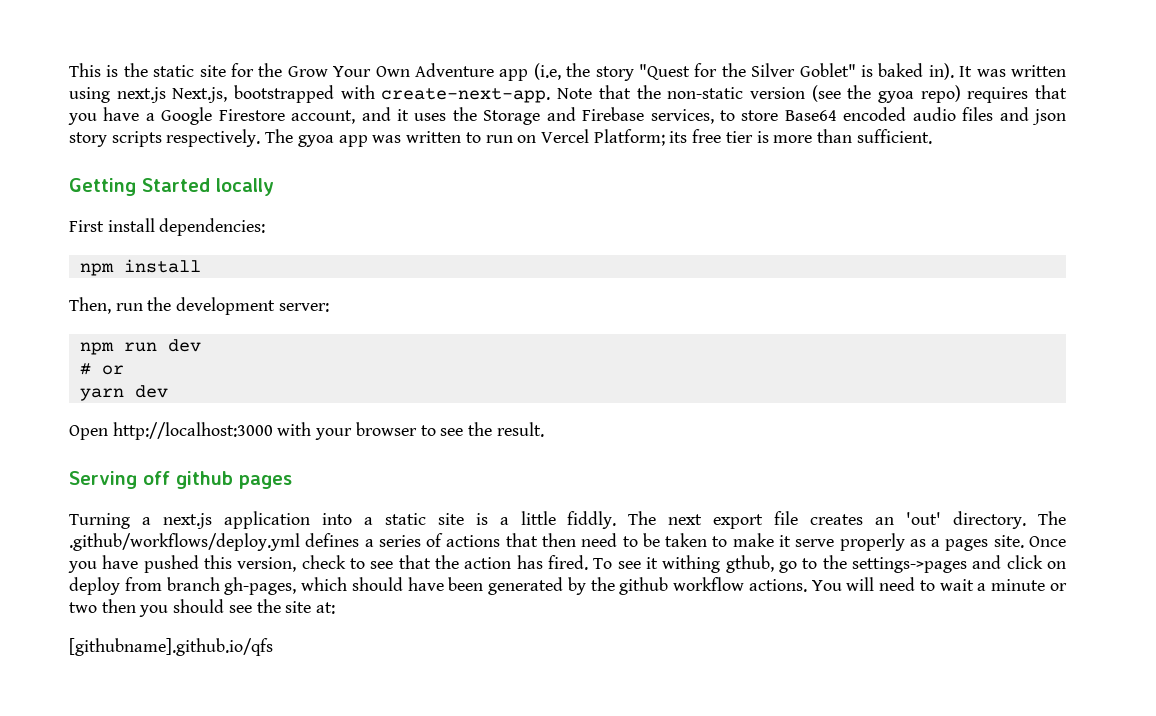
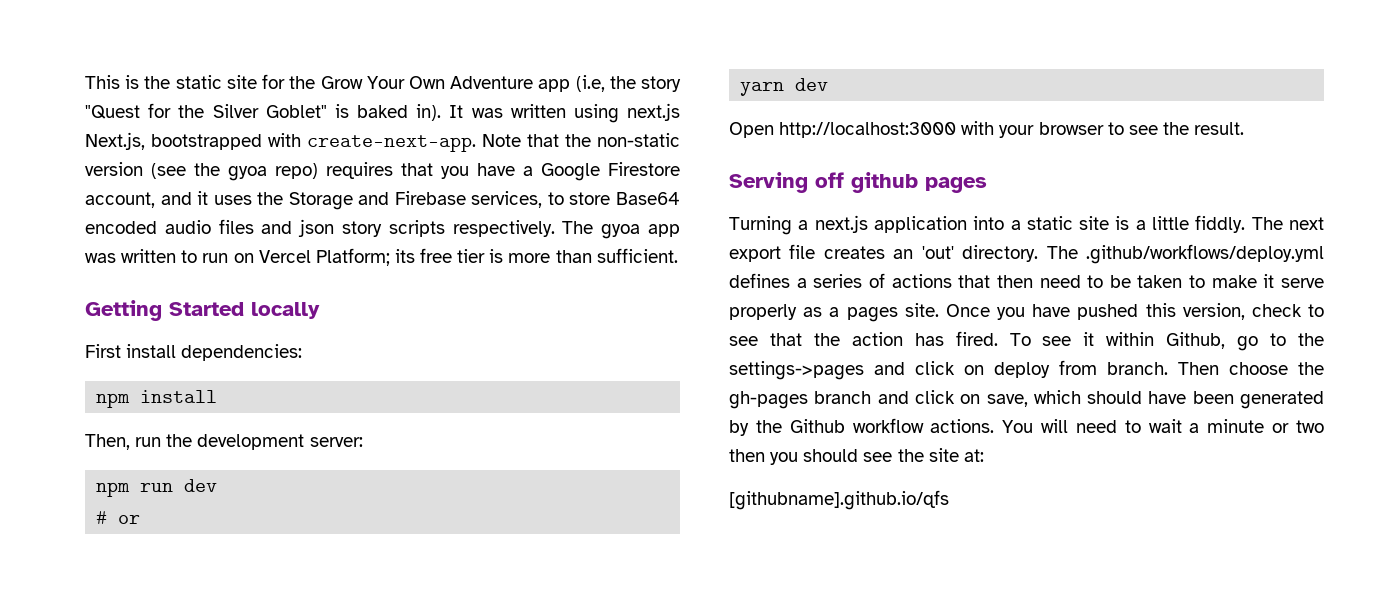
- To see it withing gthub, go to the settings->pages and click on deploy from branch gh-pages, which should have been generated by the github workflow actions.
+ To see it within Github, go to the settings->pages and click on deploy from branch. Then choose the gh-pages branch and click on save, which should have been generated by the Github workflow actions.

